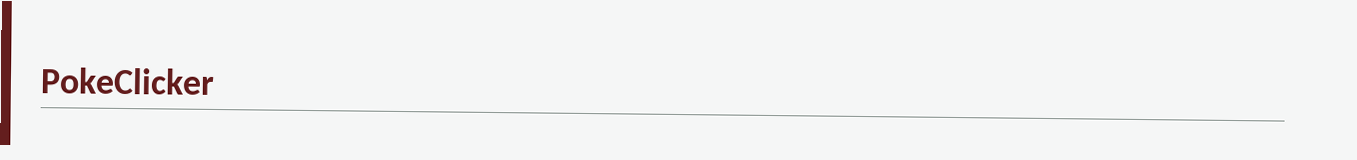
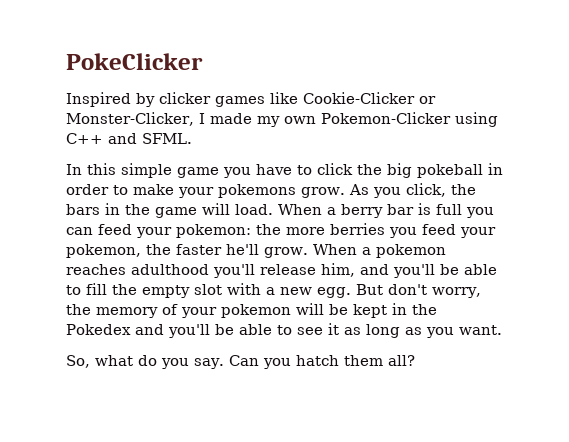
+ Inspired by clicker games like Cookie-Clicker or Monster-Clicker, I made my own Pokemon-Clicker using C++ and SFML.
+ In this simple game you have to click the big pokeball in order to make your pokemons grow. As you click, the bars in the game will load. When a berry bar is full you can feed your pokemon: the more berries you feed your pokemon, the faster he'll grow. When a pokemon reaches adulthood you'll release him, and you'll be able to fill the empty slot with a new egg. But don't worry, the memory of your pokemon will be kept in the Pokedex and you'll be able to see it as long as you want.
+ So, what do you say. Can you hatch them all?

